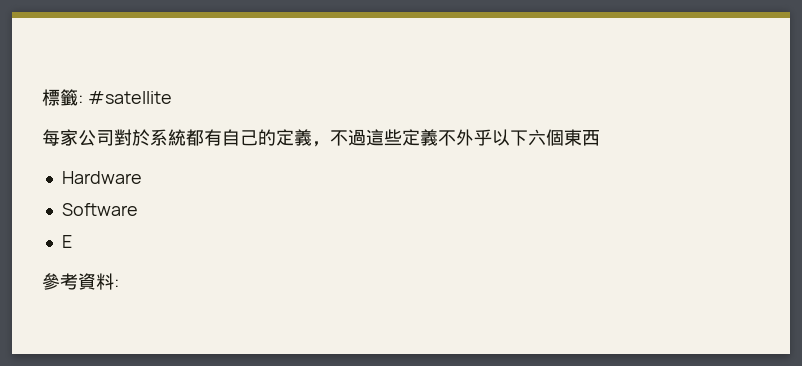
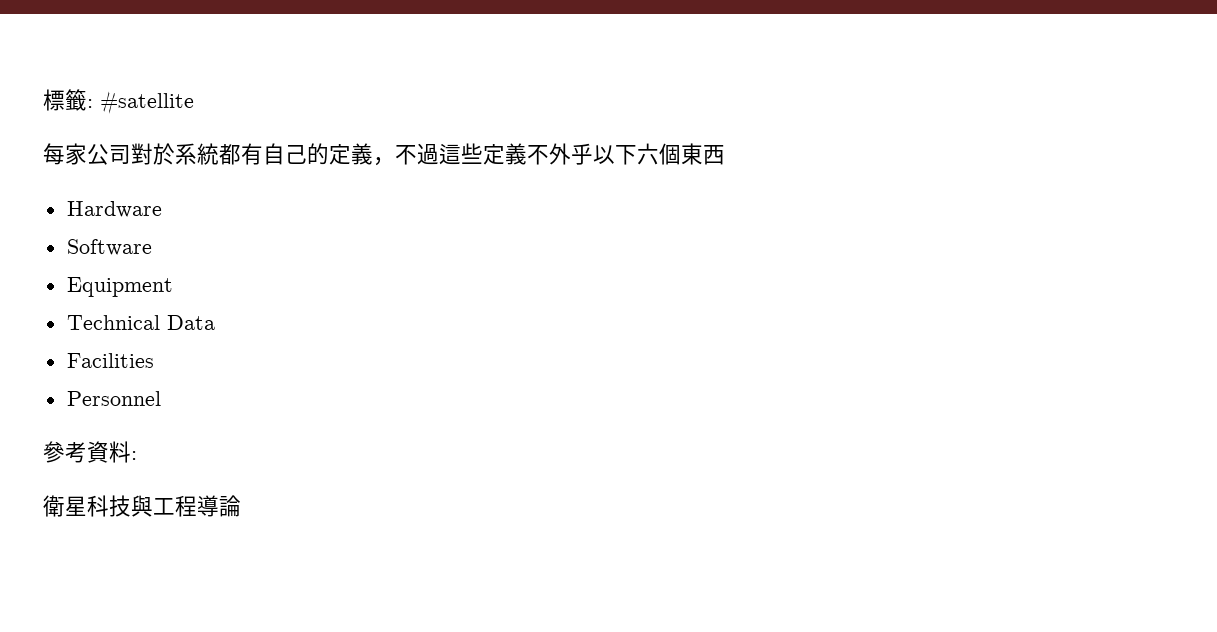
- E
+ Equipment
+ Technical Data
+ Facilities
+ Personnel
+ 衛星科技與工程導論

